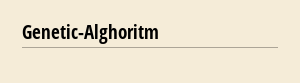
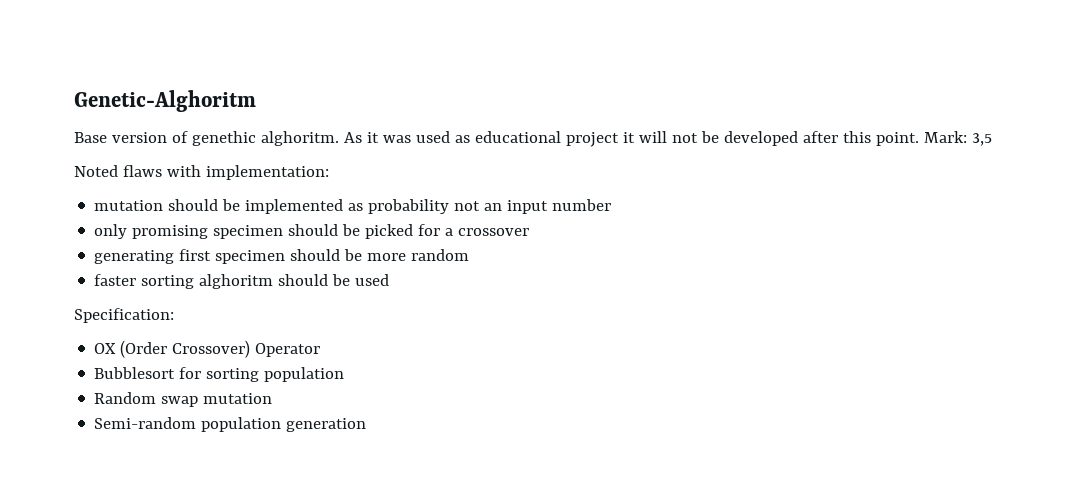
+ Base version of genethic alghoritm. As it was used as educational project it will not be developed after this point. Mark: 3,5
+ Noted flaws with implementation:
+ mutation should be implemented as probability not an input number
+ only promising specimen should be picked for a crossover
+ generating first specimen should be more random
+ faster sorting alghoritm should be used
+ Specification:
+ OX (Order Crossover) Operator
+ Bubblesort for sorting population
+ Random swap mutation
+ Semi-random population generation

